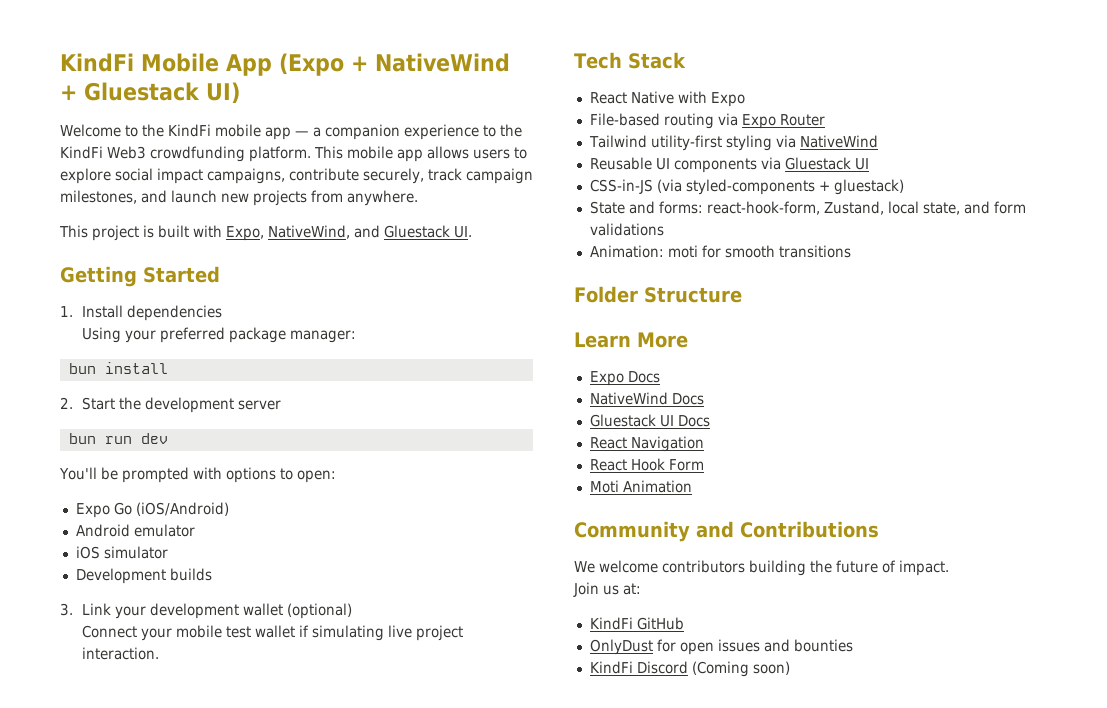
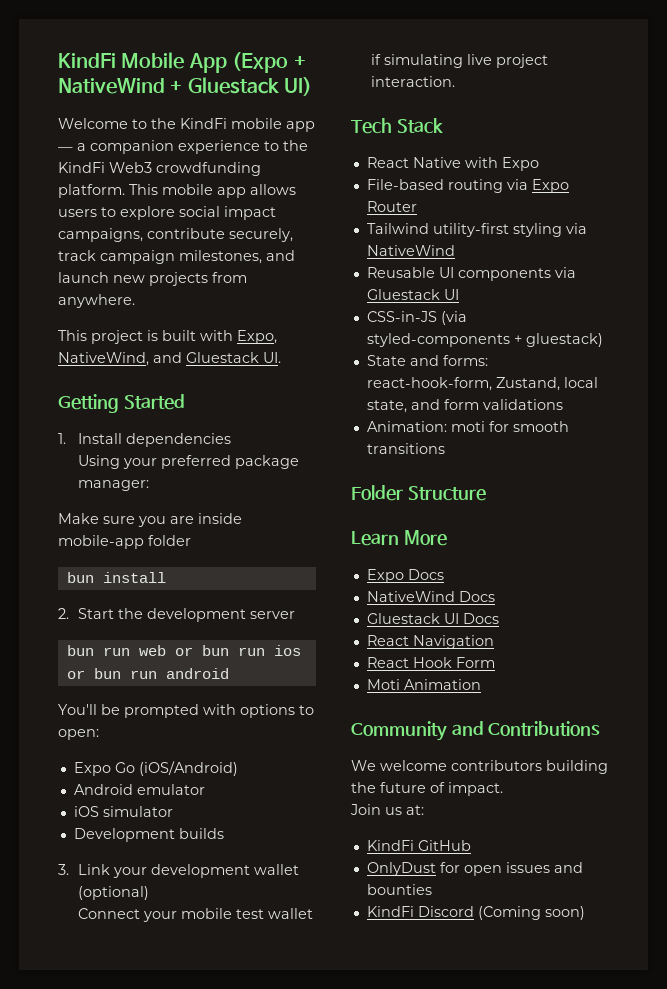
+ Make sure you are inside mobile-app folder
- bun run dev
+ bun run web or bun run ios or bun run android

